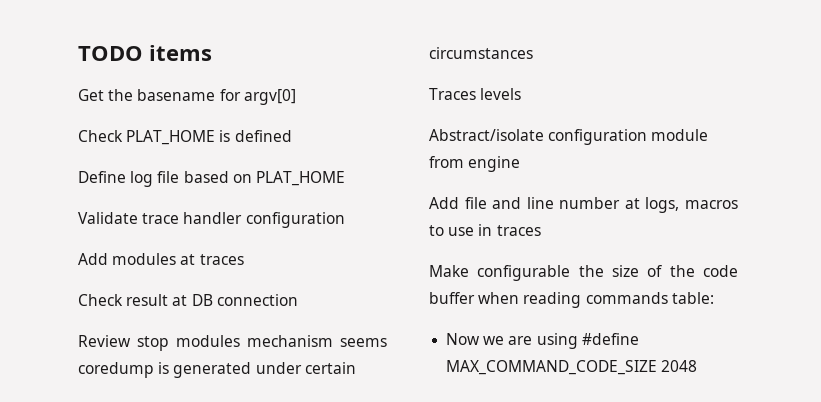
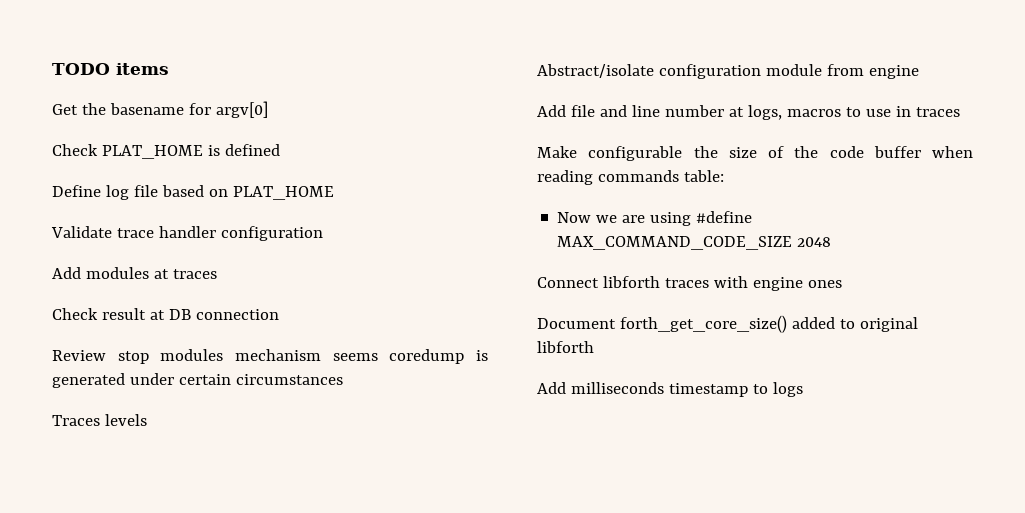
+ Connect libforth traces with engine ones
+ Document forth_get_core_size() added to original libforth
+ Add milliseconds timestamp to logs

